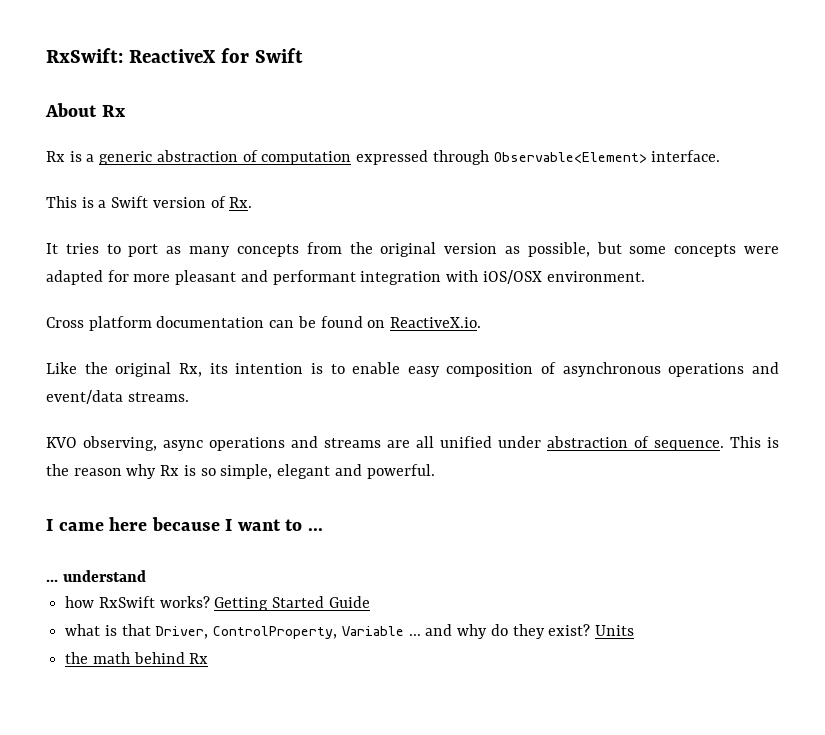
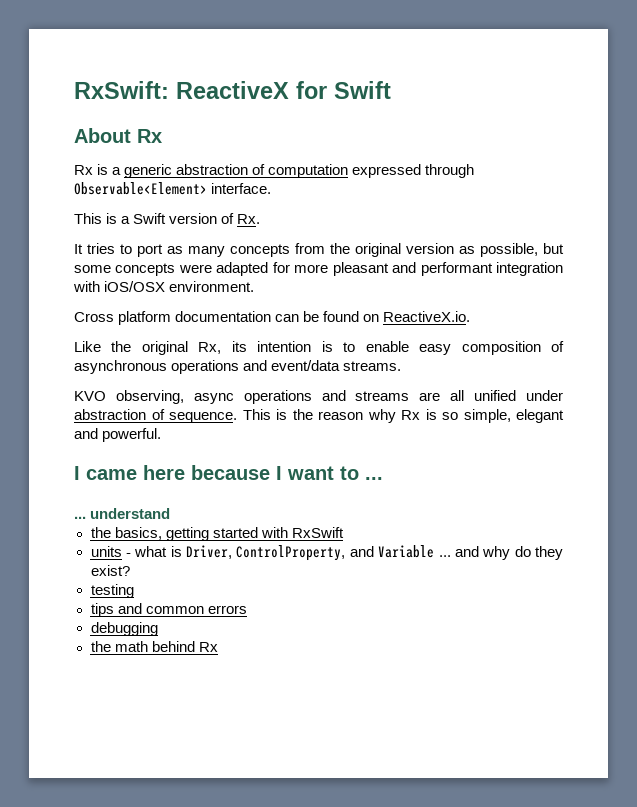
- how RxSwift works? Getting Started Guide
- what is that Driver, ControlProperty, Variable ... and why do they exist? Units
+ the basics, getting started with RxSwift
+ units - what is Driver, ControlProperty, and Variable ... and why do they exist?
+ testing
+ tips and common errors
+ debugging

